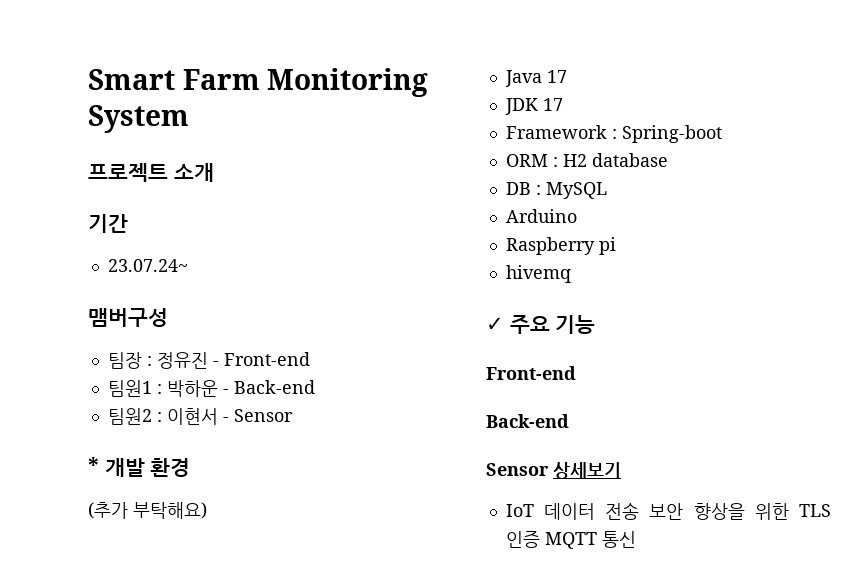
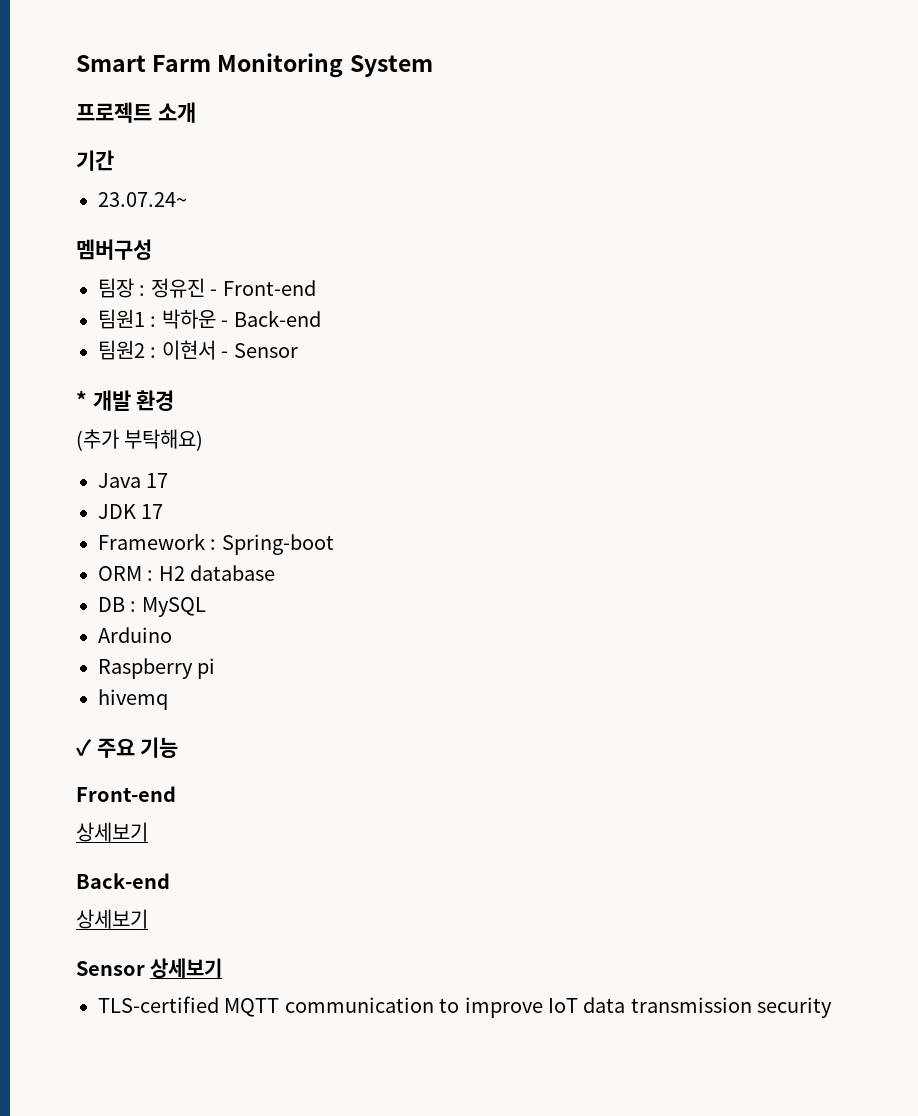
- 맴버구성
+ 멤버구성
  ✓ 주요 기능
  Front-end
+ 상세보기
  Back-end
+ 상세보기
- IoT 데이터 전송 보안 향상을 위한 TLS 인증 MQTT 통신
+ TLS-certified MQTT communication to improve IoT data transmission security

